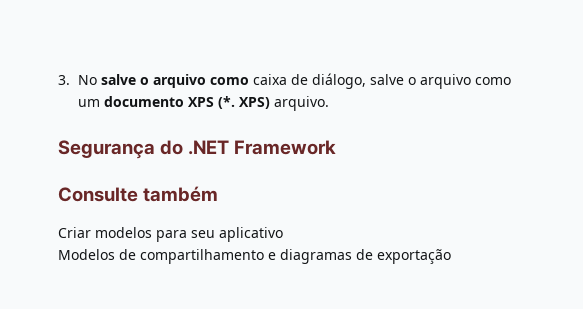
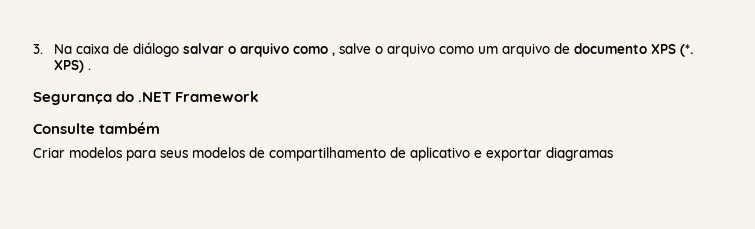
- 3. No salve o arquivo como caixa de diálogo, salve o arquivo como um documento XPS (*.
+ 3. Na caixa de diálogo salvar o arquivo como , salve o arquivo como um arquivo de documento XPS (*.
- XPS) arquivo.
+ XPS) .
- Criar modelos para seu aplicativo
- Modelos de compartilhamento e diagramas de exportação
+ Criar modelos para seus modelos de compartilhamento de aplicativo e exportar diagramas

